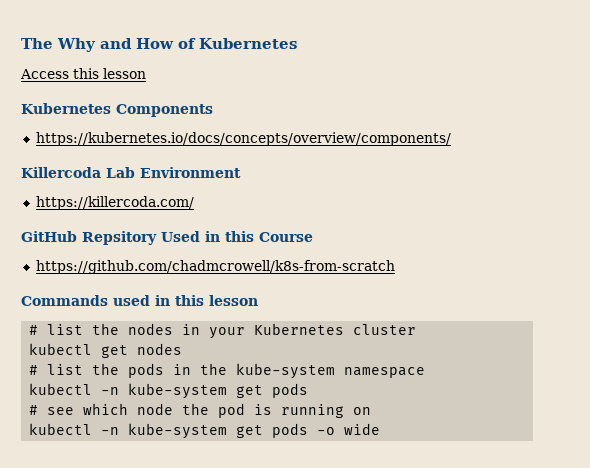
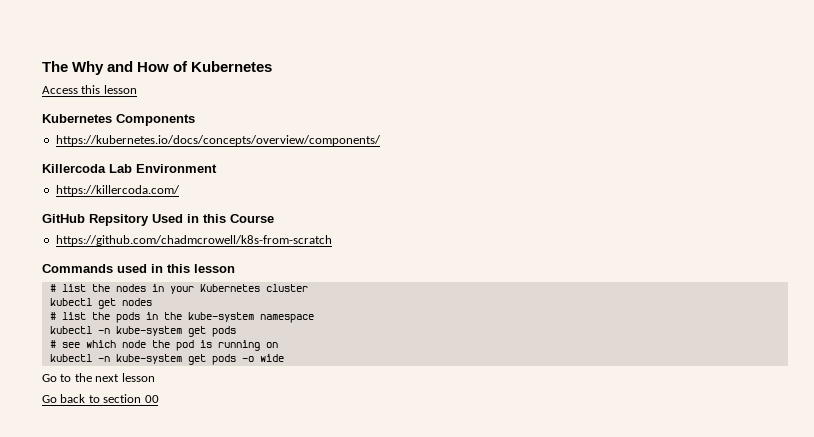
+ Go to the next lesson
+ Go back to section 00

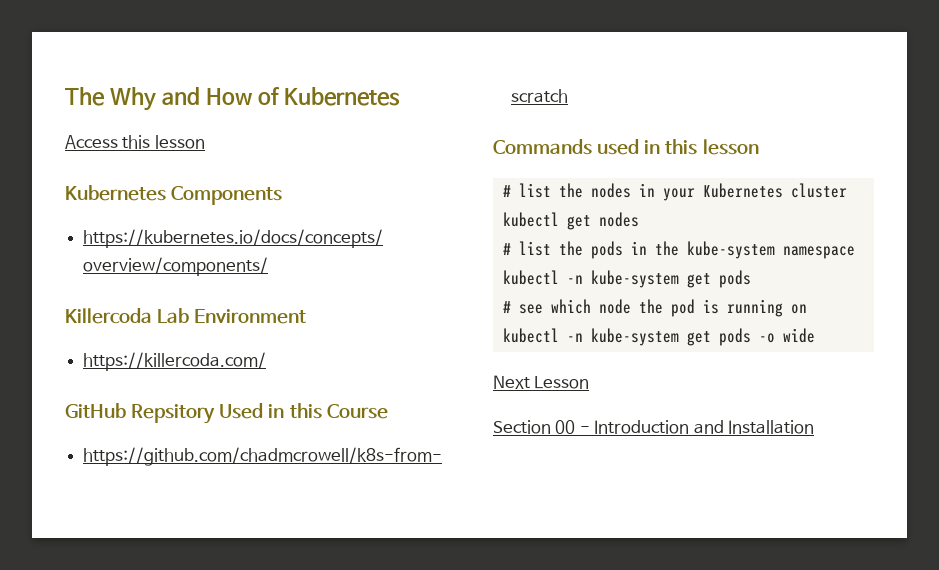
- Go to the next lesson
- Go back to section 00
+ Next Lesson
+ Section 00 - Introduction and Installation

